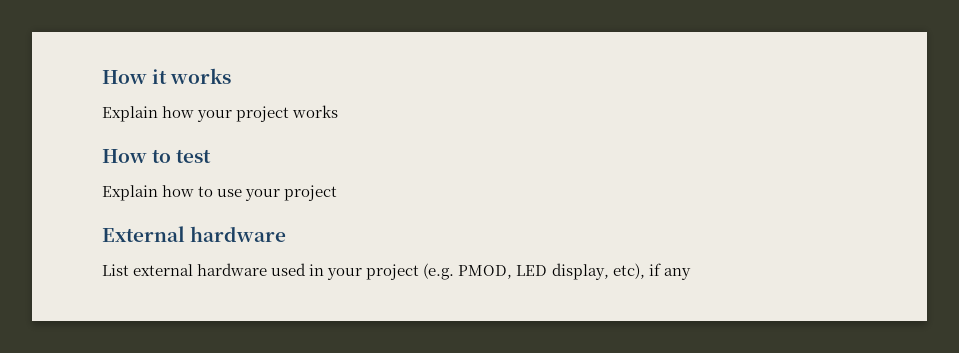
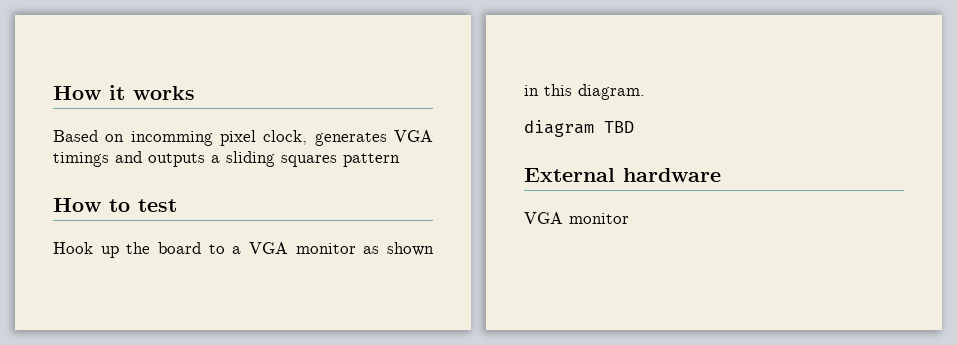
- Explain how your project works
+ Based on incomming pixel clock, generates VGA timings and outputs a sliding squares pattern
  How to test
- Explain how to use your project
+ Hook up the board to a VGA monitor as shown in this diagram.
+ diagram TBD
  External hardware
- List external hardware used in your project (e.g. PMOD, LED display, etc), if any
+ VGA monitor

